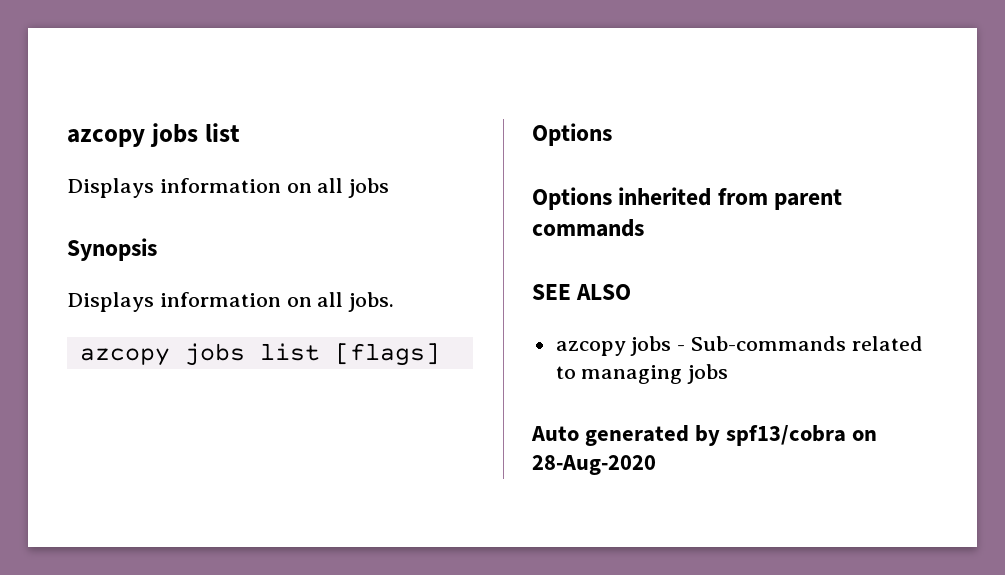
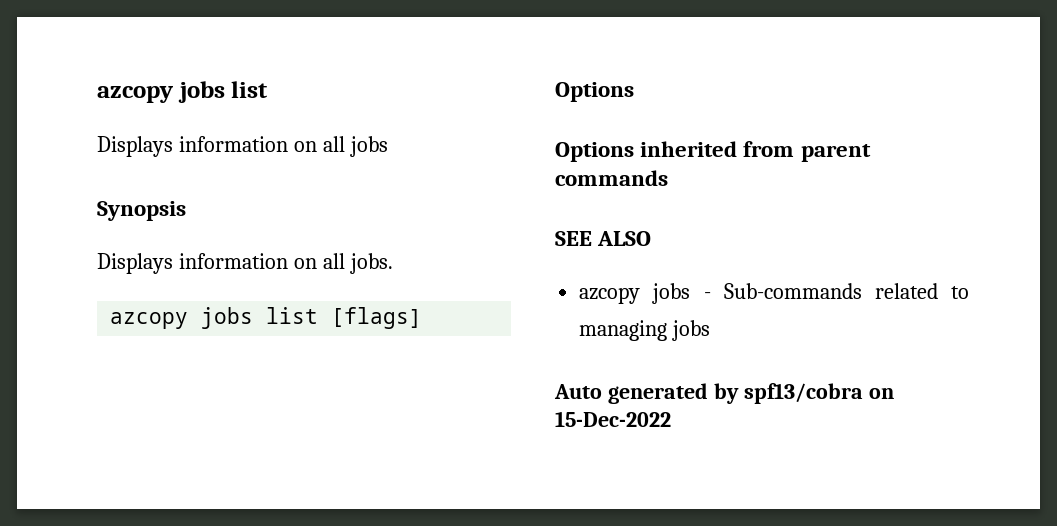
- Auto generated by spf13/cobra on 28-Aug-2020
+ Auto generated by spf13/cobra on 15-Dec-2022

